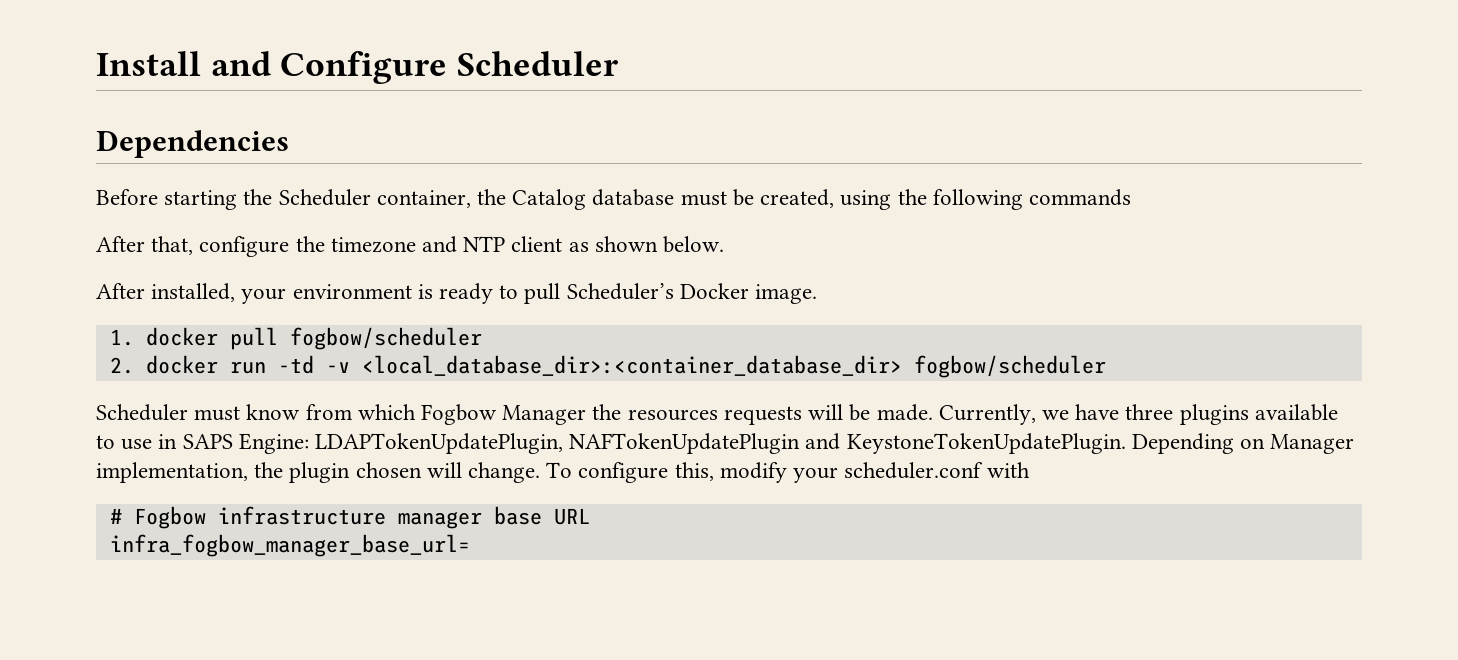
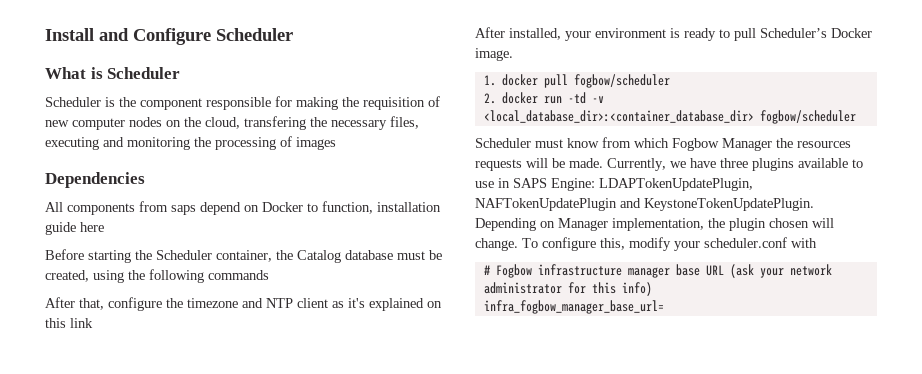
+ What is Scheduler
+ Scheduler is the component responsible for making the requisition of new computer nodes on the cloud, transfering the necessary files, executing and monitoring the processing of images
  Dependencies
+ All components from saps depend on Docker to function, installation guide here
- After that, configure the timezone and NTP client as shown below.
+ After that, configure the timezone and NTP client as it's explained on this link
- # Fogbow infrastructure manager base URL
+ # Fogbow infrastructure manager base URL (ask your network administrator for this info)

